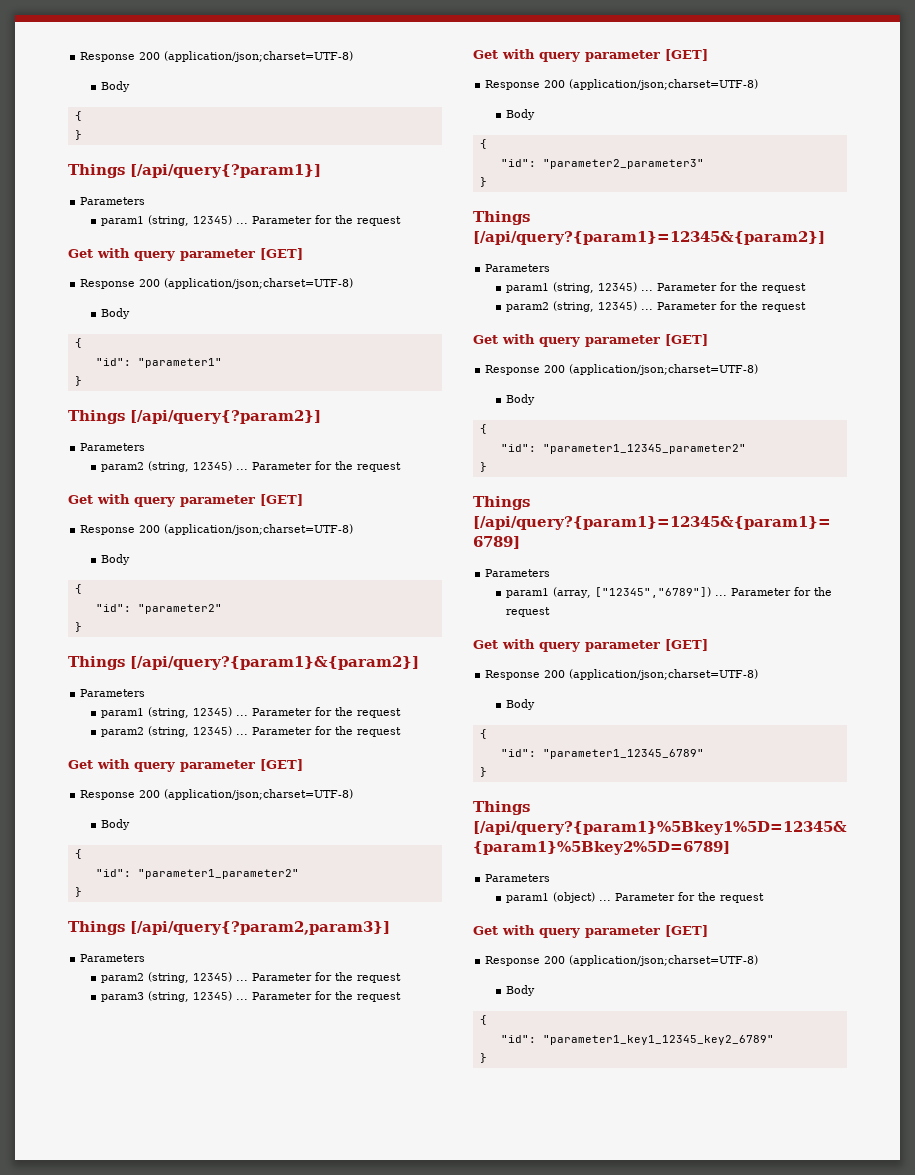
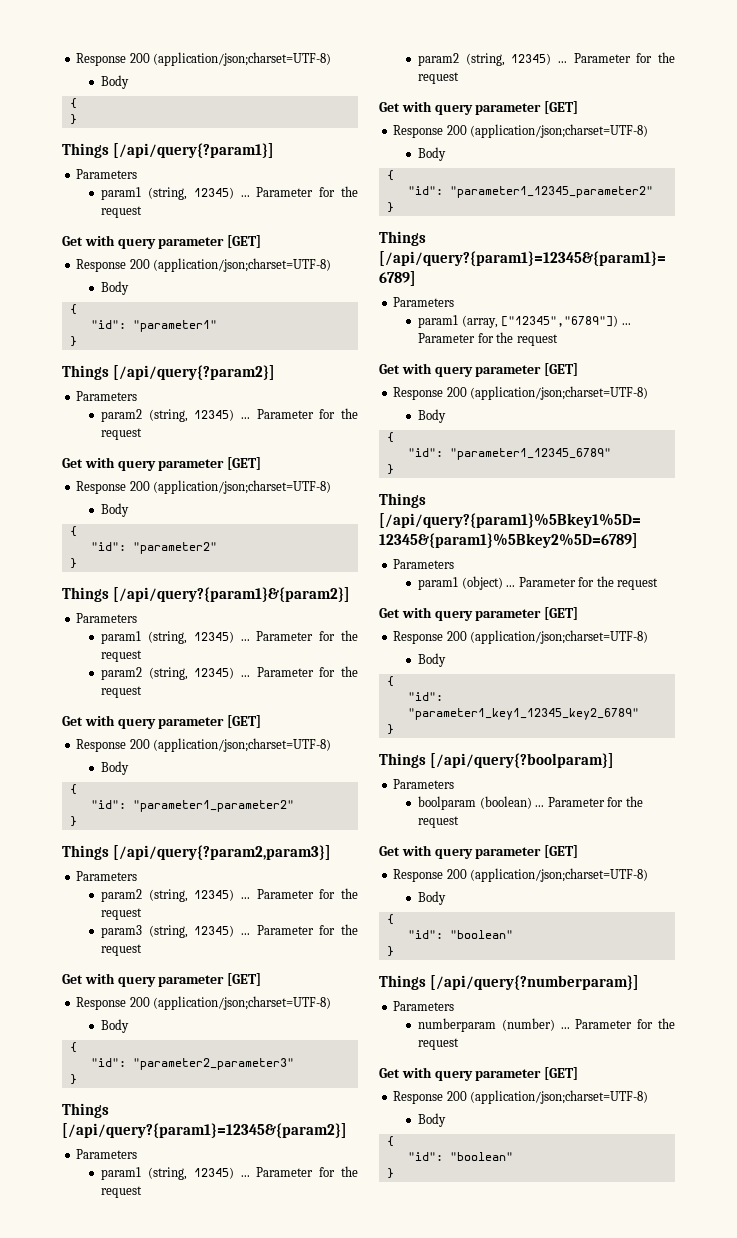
+ Things [/api/query{?boolparam}]
+ Parameters
+ boolparam (boolean) ... Parameter for the request
+ Get with query parameter [GET]
+ Response 200 (application/json;charset=UTF-8)
+ Body
+ {
+ "id": "boolean"
+ }
+ Things [/api/query{?numberparam}]
+ Parameters
+ numberparam (number) ... Parameter for the request
+ Get with query parameter [GET]
+ Response 200 (application/json;charset=UTF-8)
+ Body
+ {
+ "id": "boolean"
+ }

